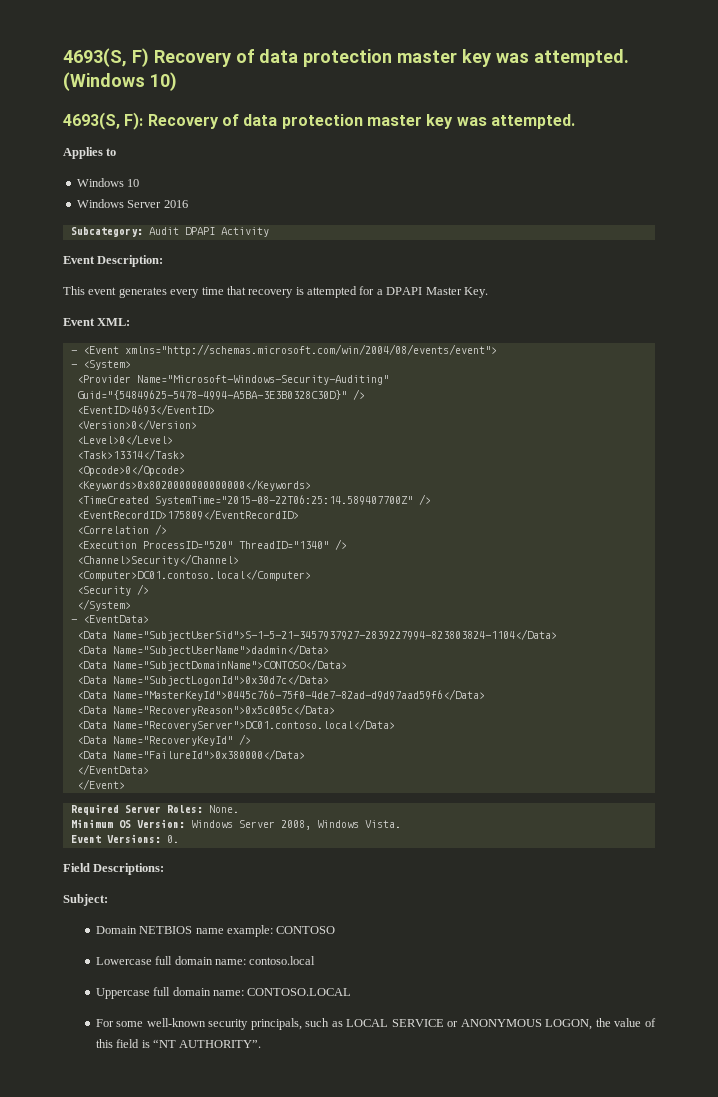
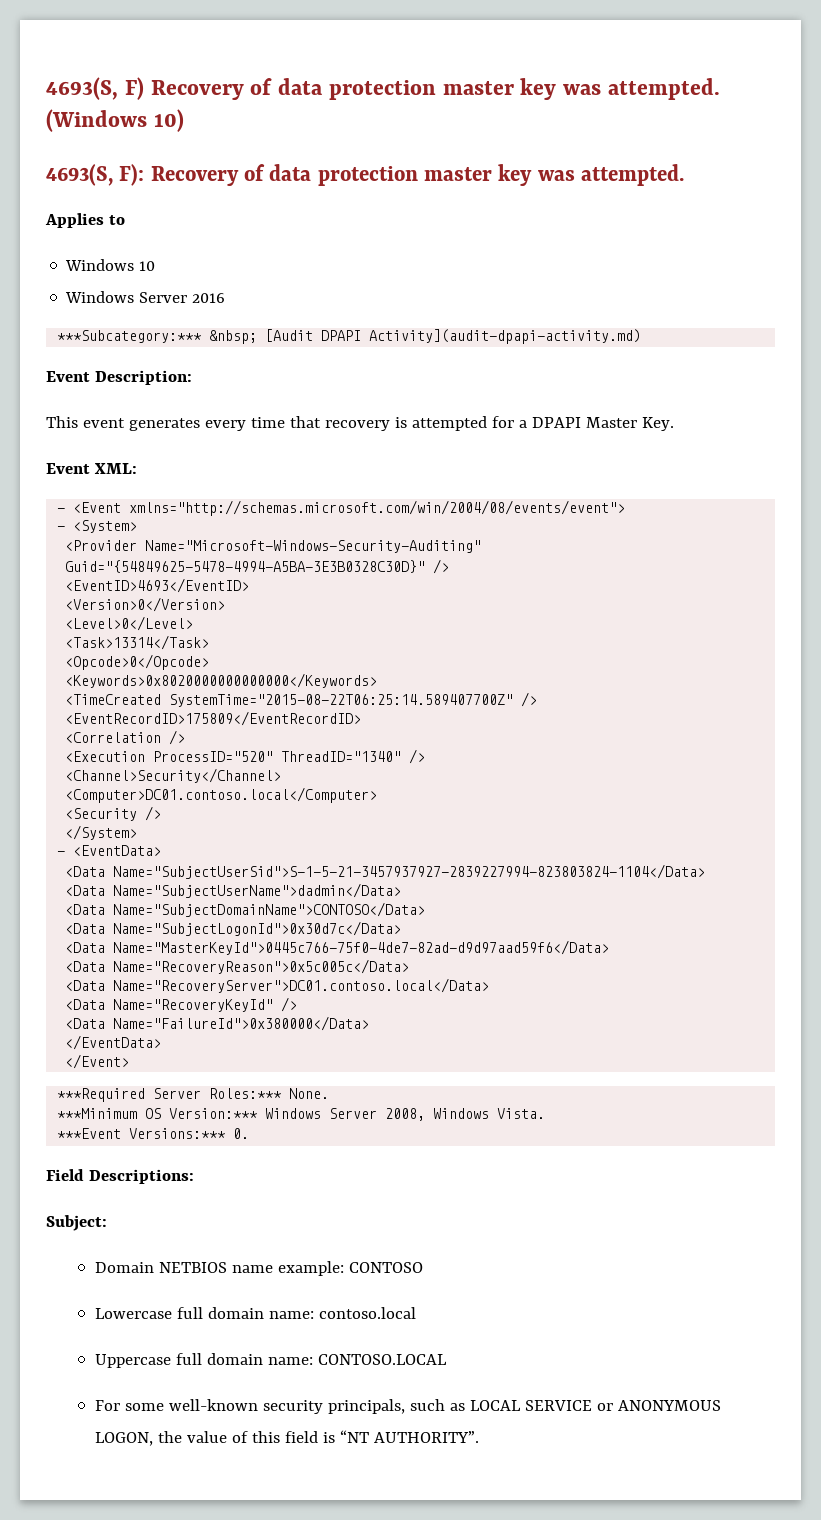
- Subcategory: Audit DPAPI Activity
+ ***Subcategory:*** &nbsp; [Audit DPAPI Activity](audit-dpapi-activity.md)
- Required Server Roles: None.
- Minimum OS Version: Windows Server 2008, Windows Vista.
+ ***Required Server Roles:*** None.
+ ***Minimum OS Version:*** Windows Server 2008, Windows Vista.
- Event Versions: 0.
+ ***Event Versions:*** 0.

